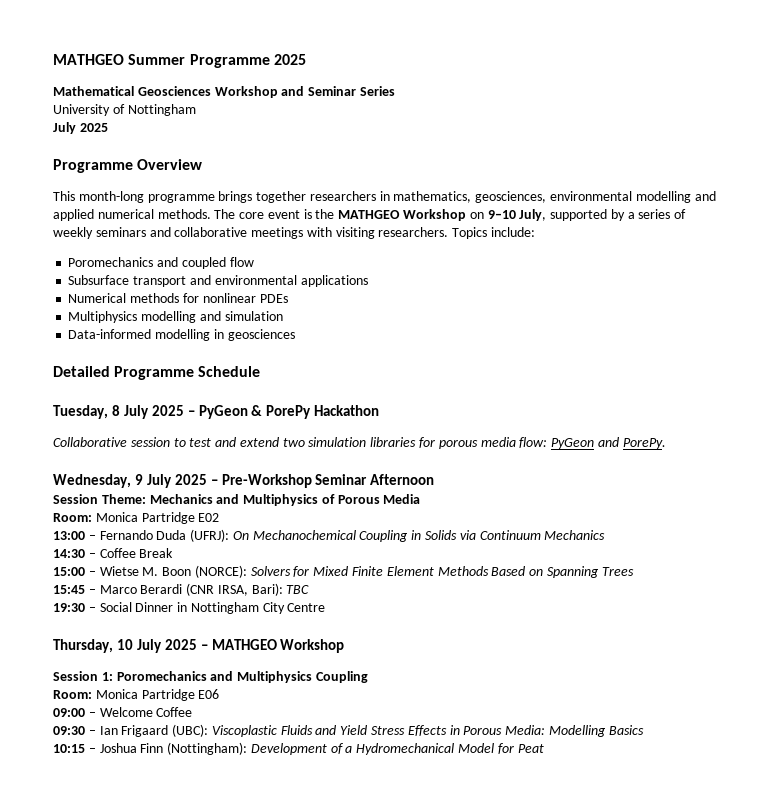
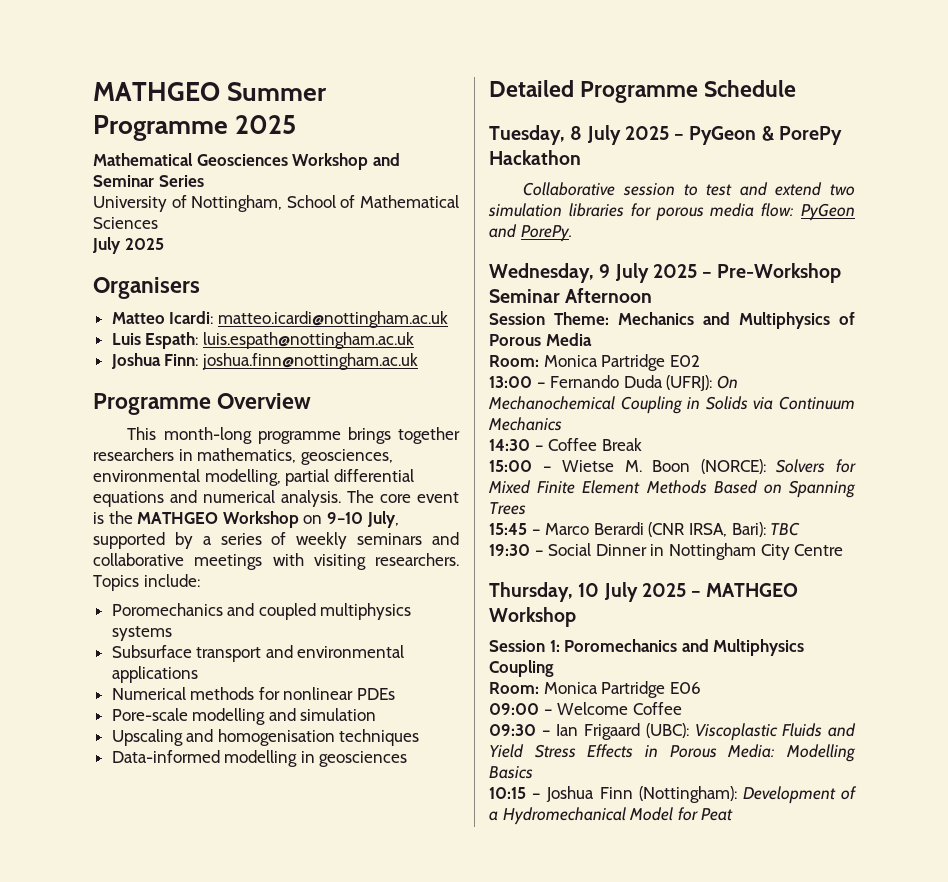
- University of Nottingham
+ University of Nottingham, School of Mathematical Sciences
  July 2025
+ Organisers
+ Matteo Icardi: matteo.icardi@nottingham.ac.uk
+ Luis Espath: luis.espath@nottingham.ac.uk
+ Joshua Finn: joshua.finn@nottingham.ac.uk
- This month-long programme brings together researchers in mathematics, geosciences, environmental modelling and applied numerical methods.
+ This month-long programme brings together researchers in mathematics, geosciences, environmental modelling, partial differential equations and numerical analysis.
- Poromechanics and coupled flow
+ Poromechanics and coupled multiphysics systems
- Multiphysics modelling and simulation
+ Pore-scale modelling and simulation
+ Upscaling and homogenisation techniques

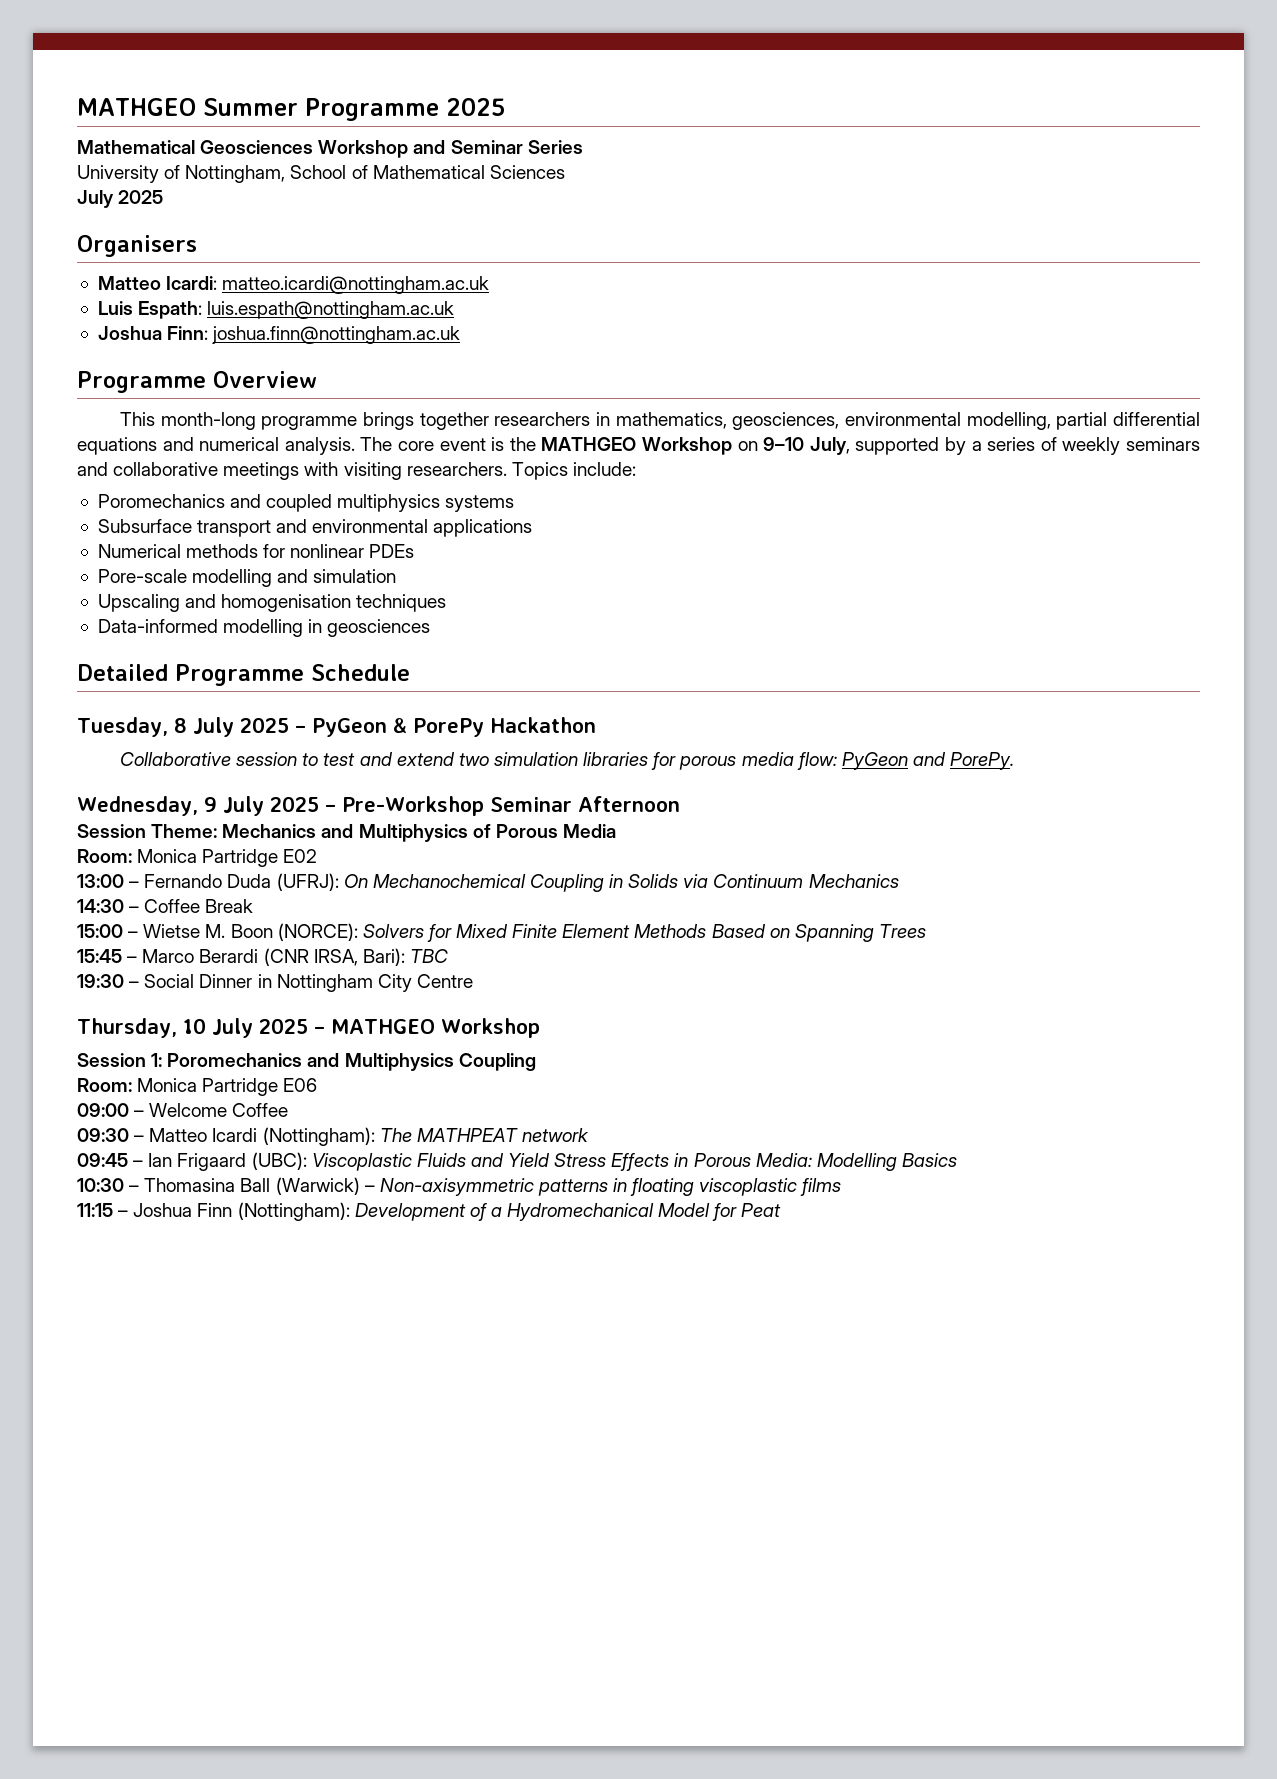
- 09:30 – Ian Frigaard (UBC): Viscoplastic Fluids and Yield Stress Effects in Porous Media: Modelling Basics
+ 09:30 – Matteo Icardi (Nottingham): The MATHPEAT network
+ 09:45 – Ian Frigaard (UBC): Viscoplastic Fluids and Yield Stress Effects in Porous Media: Modelling Basics
- 10:15 – Joshua Finn (Nottingham): Development of a Hydromechanical Model for Peat
+ 10:30 – Thomasina Ball (Warwick) – Non-axisymmetric patterns in floating viscoplastic films
+ 11:15 – Joshua Finn (Nottingham): Development of a Hydromechanical Model for Peat

